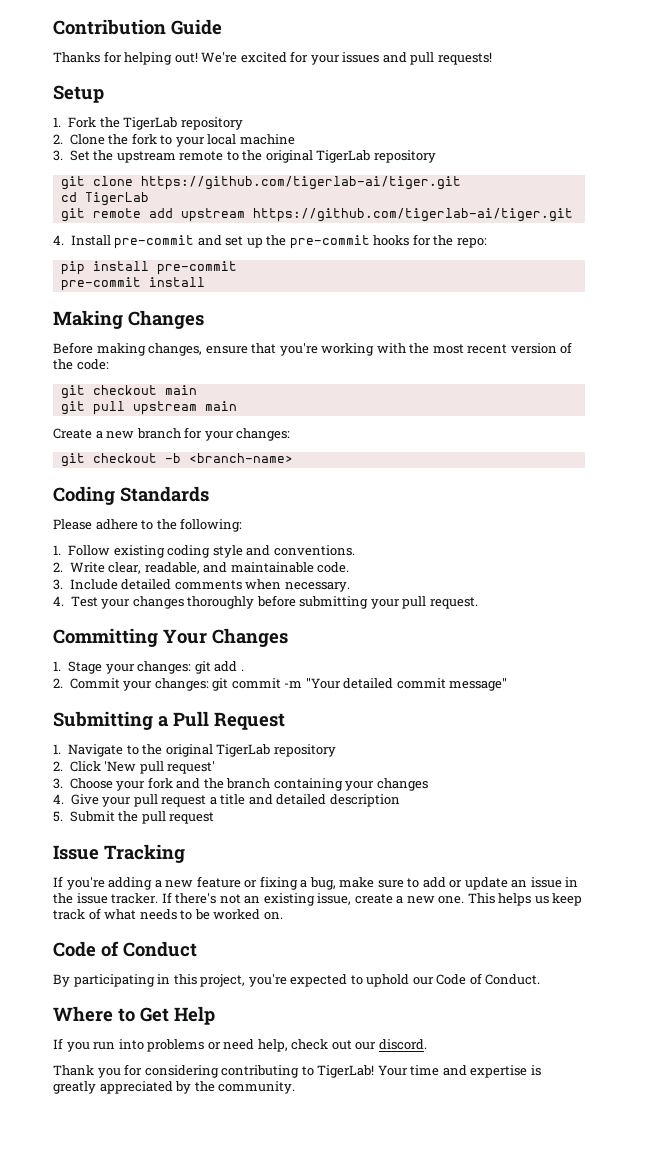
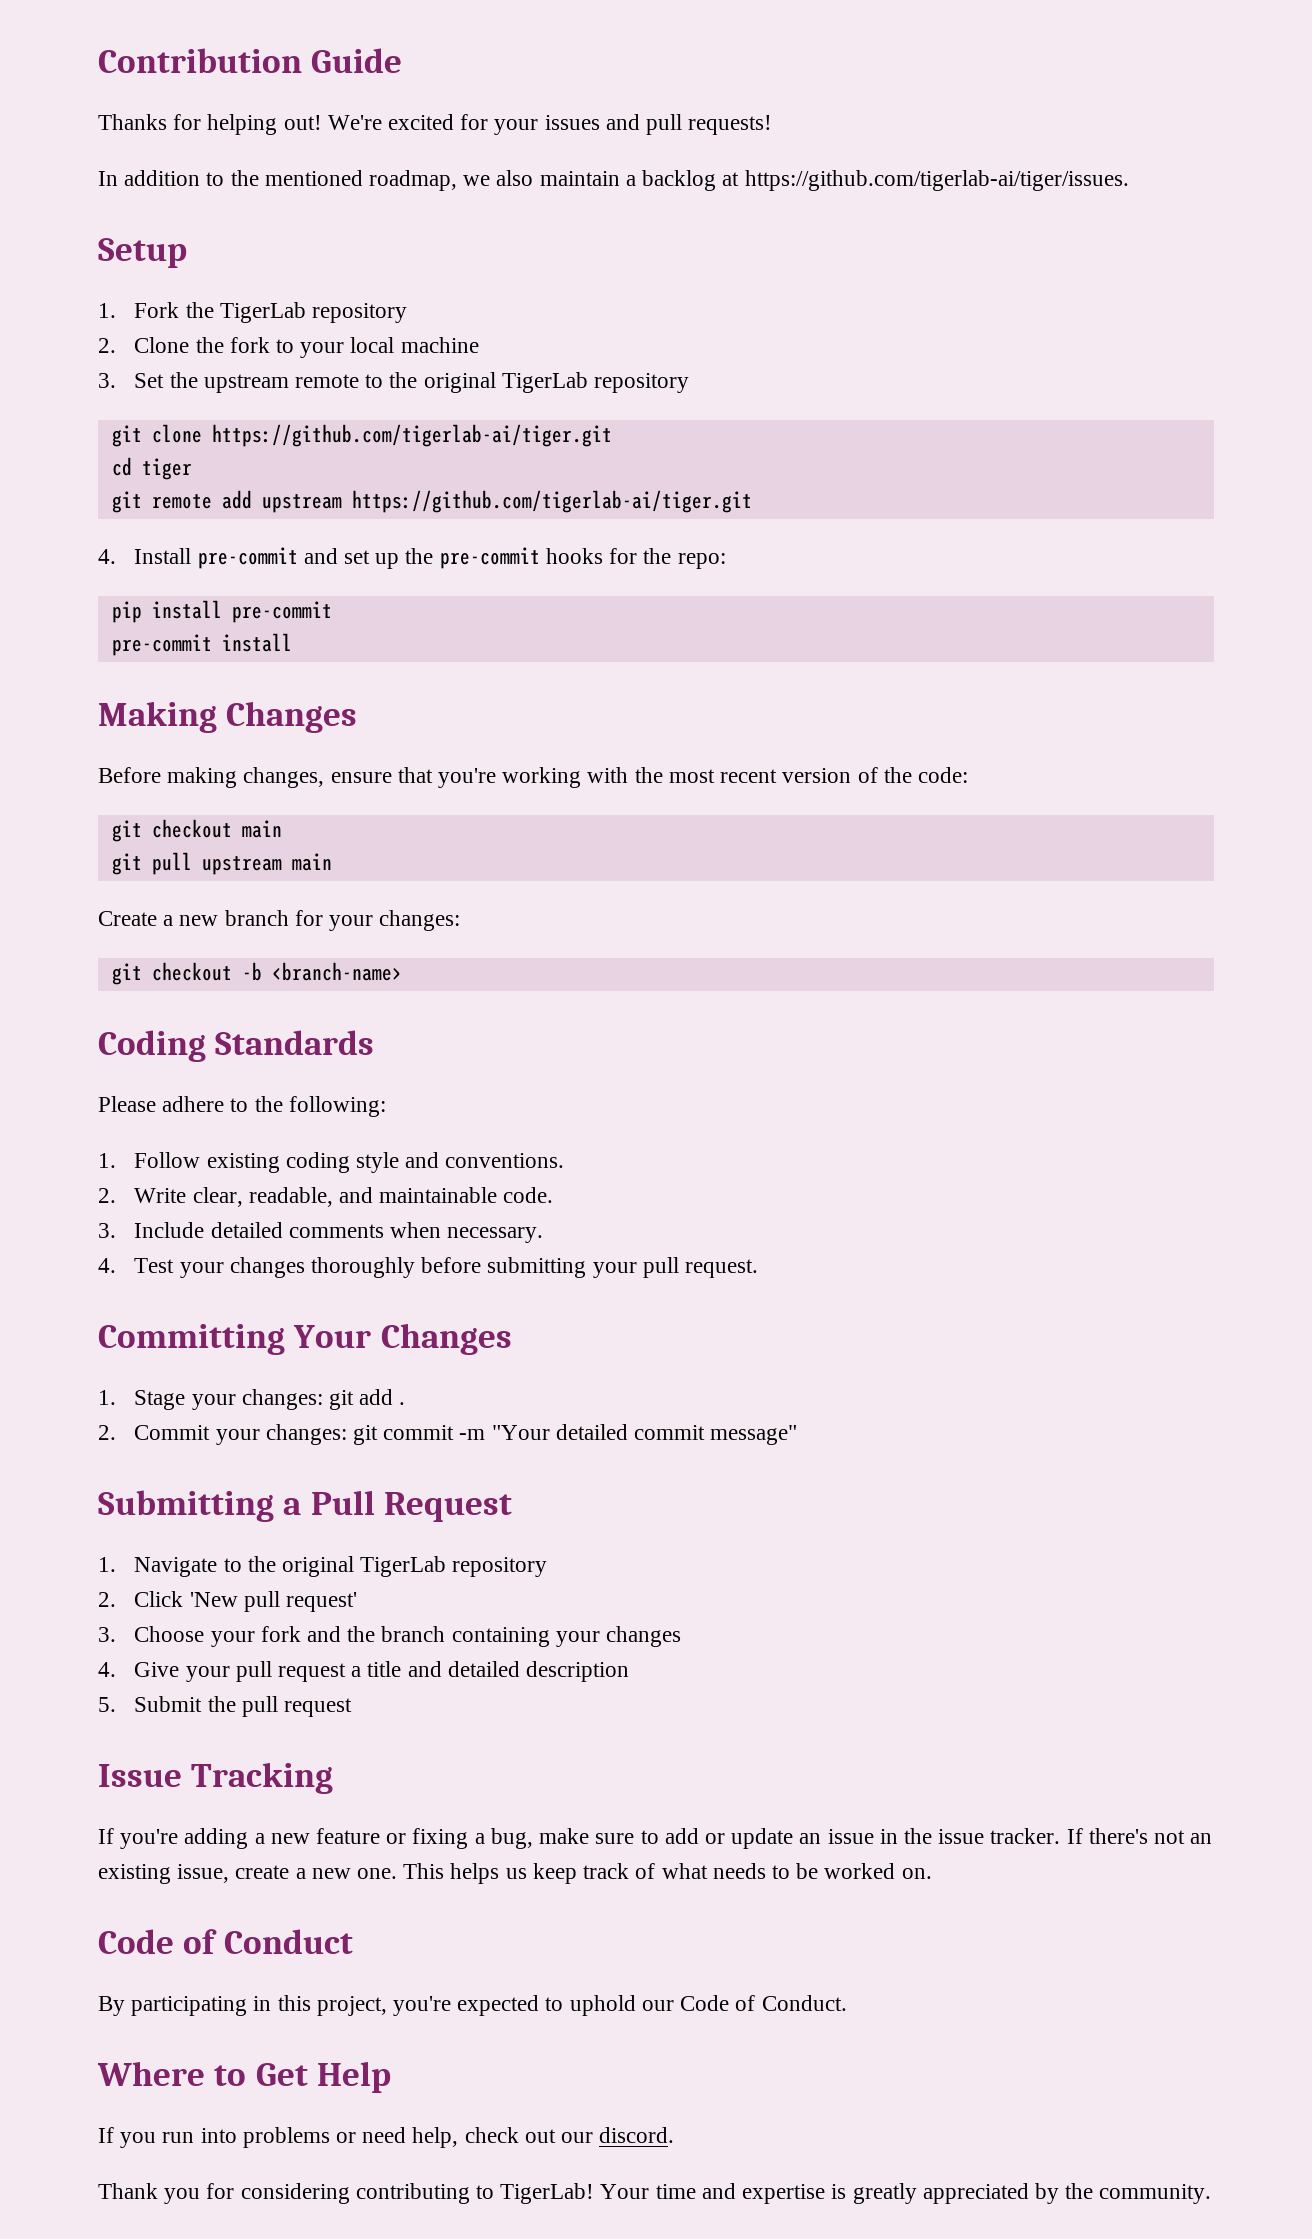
+ In addition to the mentioned roadmap, we also maintain a backlog at https://github.com/tigerlab-ai/tiger/issues.
- cd TigerLab
+ cd tiger

